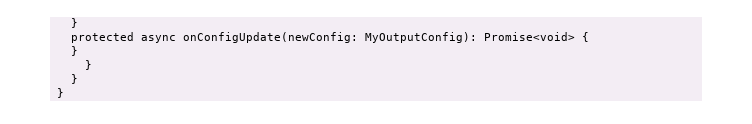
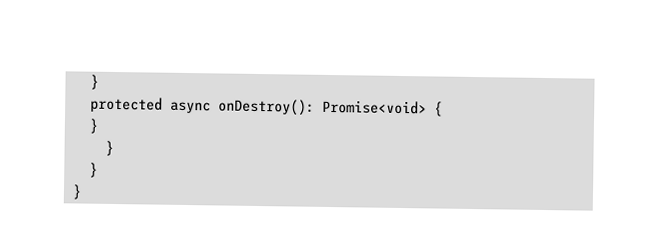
- protected async onConfigUpdate(newConfig: MyOutputConfig): Promise<void> {
+ protected async onDestroy(): Promise<void> {

